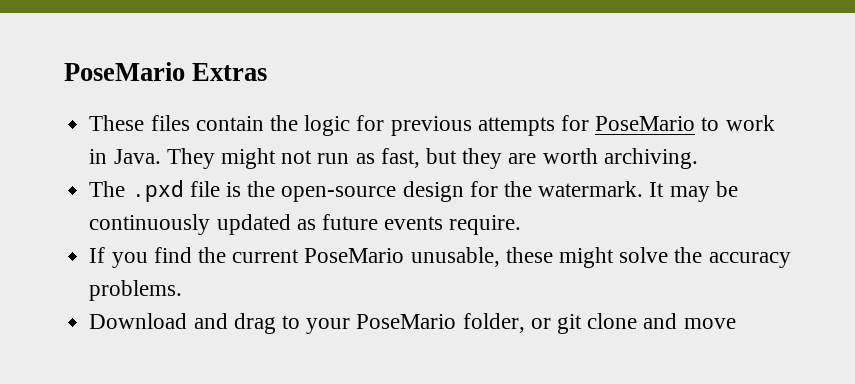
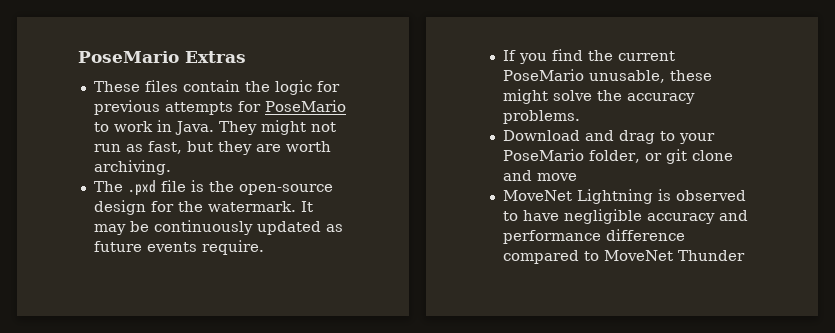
+ MoveNet Lightning is observed to have negligible accuracy and performance difference compared to MoveNet Thunder

